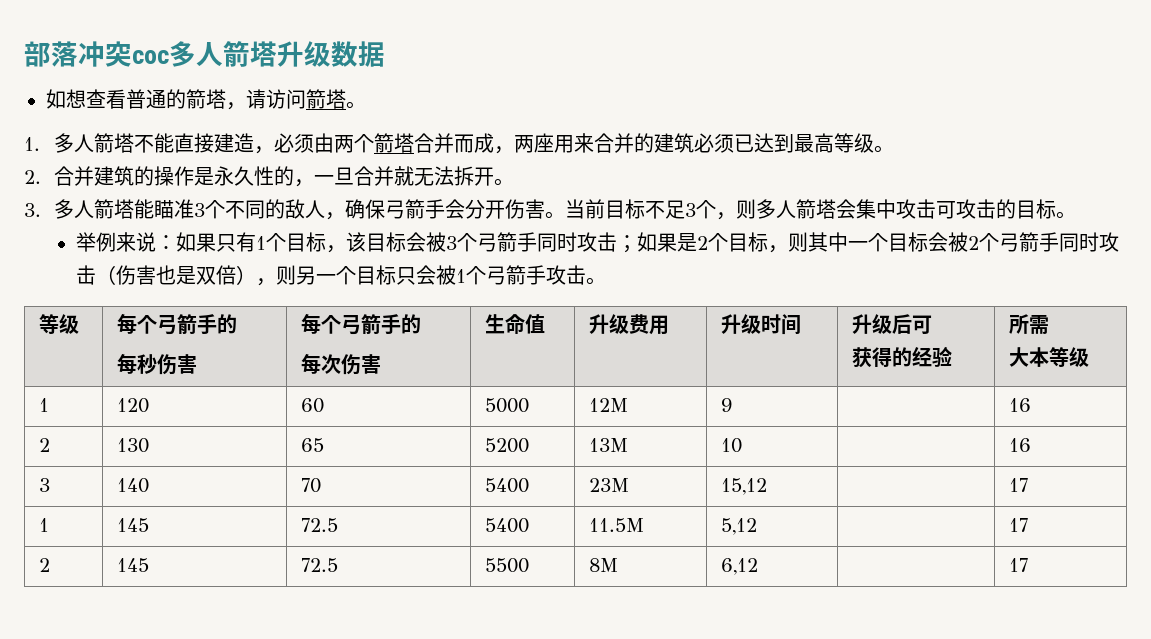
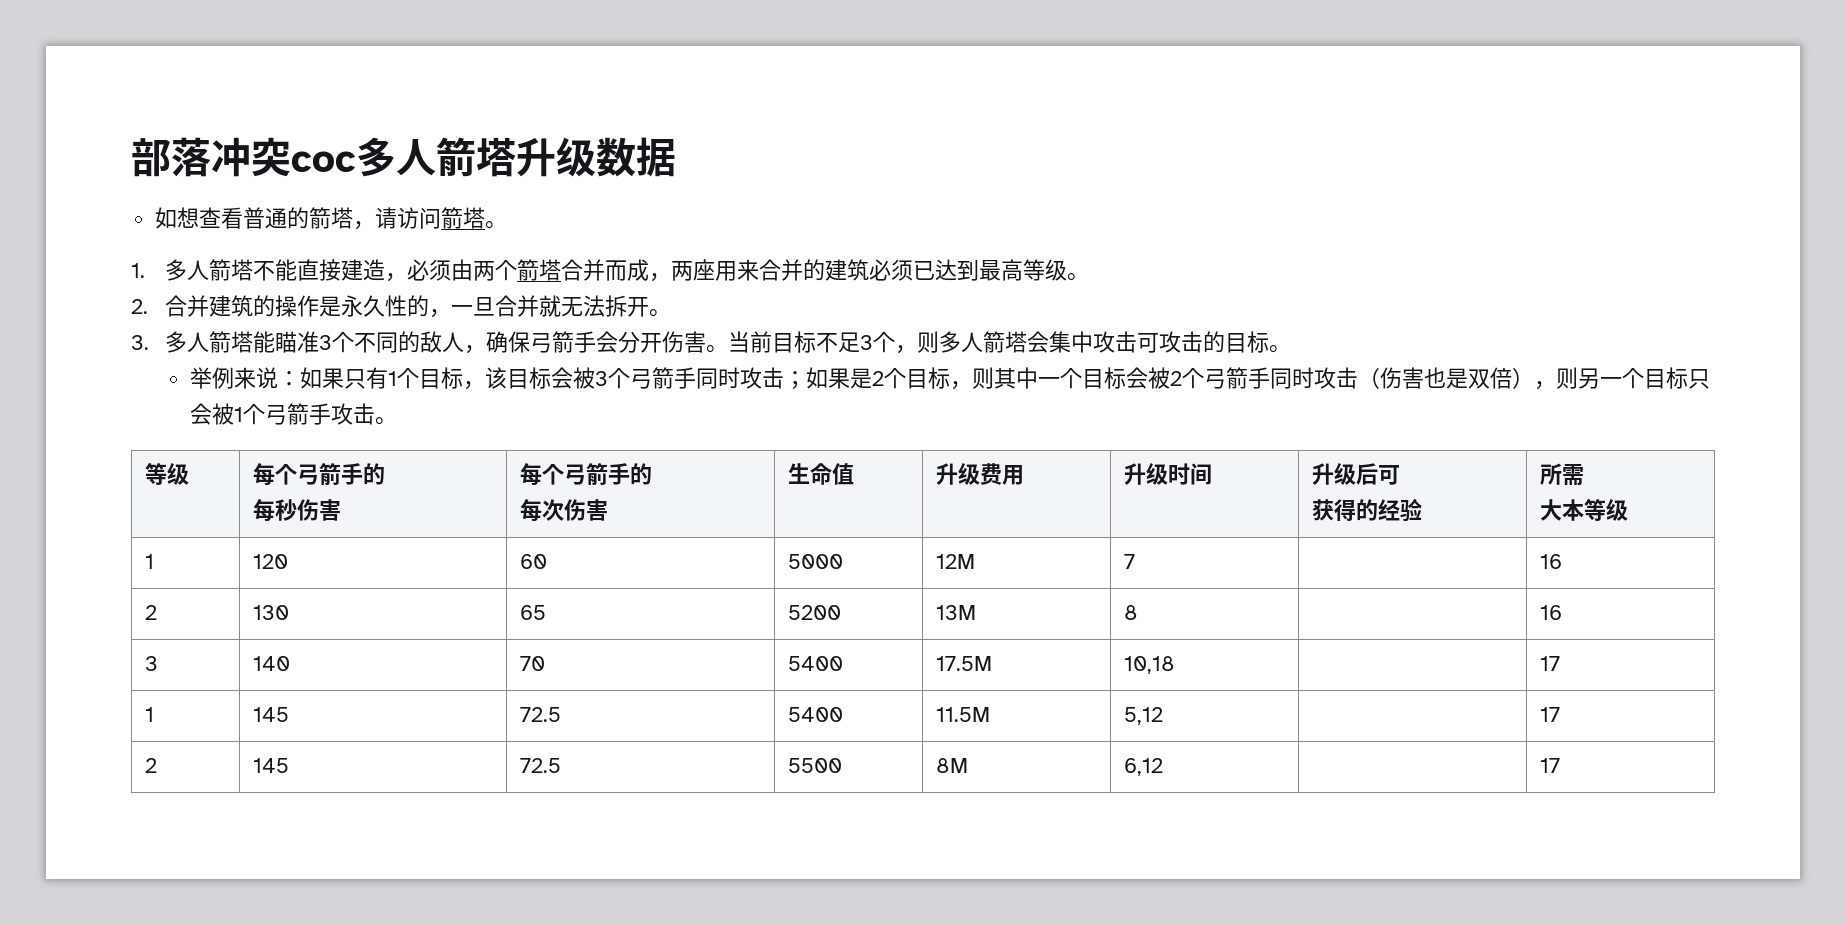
- 1 | 120 | 60 | 5000 | 12M | 9 | | 16
+ 1 | 120 | 60 | 5000 | 12M | 7 | | 16
- 2 | 130 | 65 | 5200 | 13M | 10 | | 16
+ 2 | 130 | 65 | 5200 | 13M | 8 | | 16
- 3 | 140 | 70 | 5400 | 23M | 15,12 | | 17
+ 3 | 140 | 70 | 5400 | 17.5M | 10,18 | | 17

